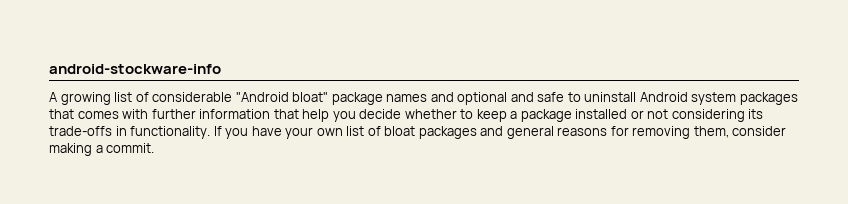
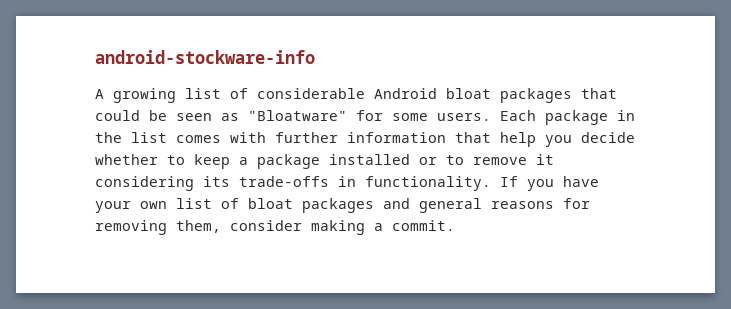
- A growing list of considerable "Android bloat" package names and optional and safe to uninstall Android system packages that comes with further information that help you decide whether to keep a package installed or not considering its trade-offs in functionality.
+ A growing list of considerable Android bloat packages that could be seen as "Bloatware" for some users. Each package in the list comes with further information that help you decide whether to keep a package installed or to remove it considering its trade-offs in functionality.

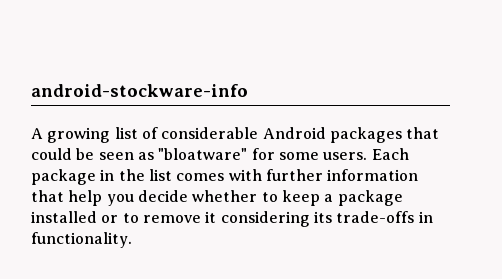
- A growing list of considerable Android bloat packages that could be seen as "Bloatware" for some users.
+ A growing list of considerable Android packages that could be seen as "bloatware" for some users.
- If you have your own list of bloat packages and general reasons for removing them, consider making a commit.

